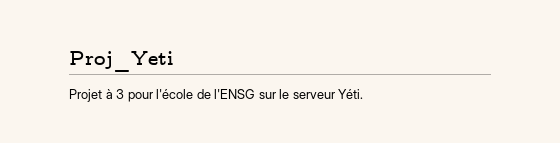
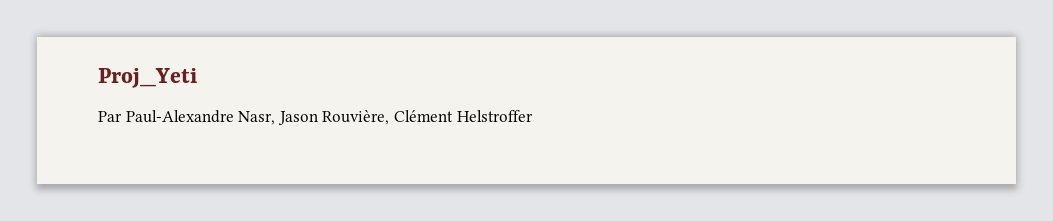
- Projet à 3 pour l'école de l'ENSG sur le serveur Yéti.
+ Par Paul-Alexandre Nasr, Jason Rouvière, Clément Helstroffer

